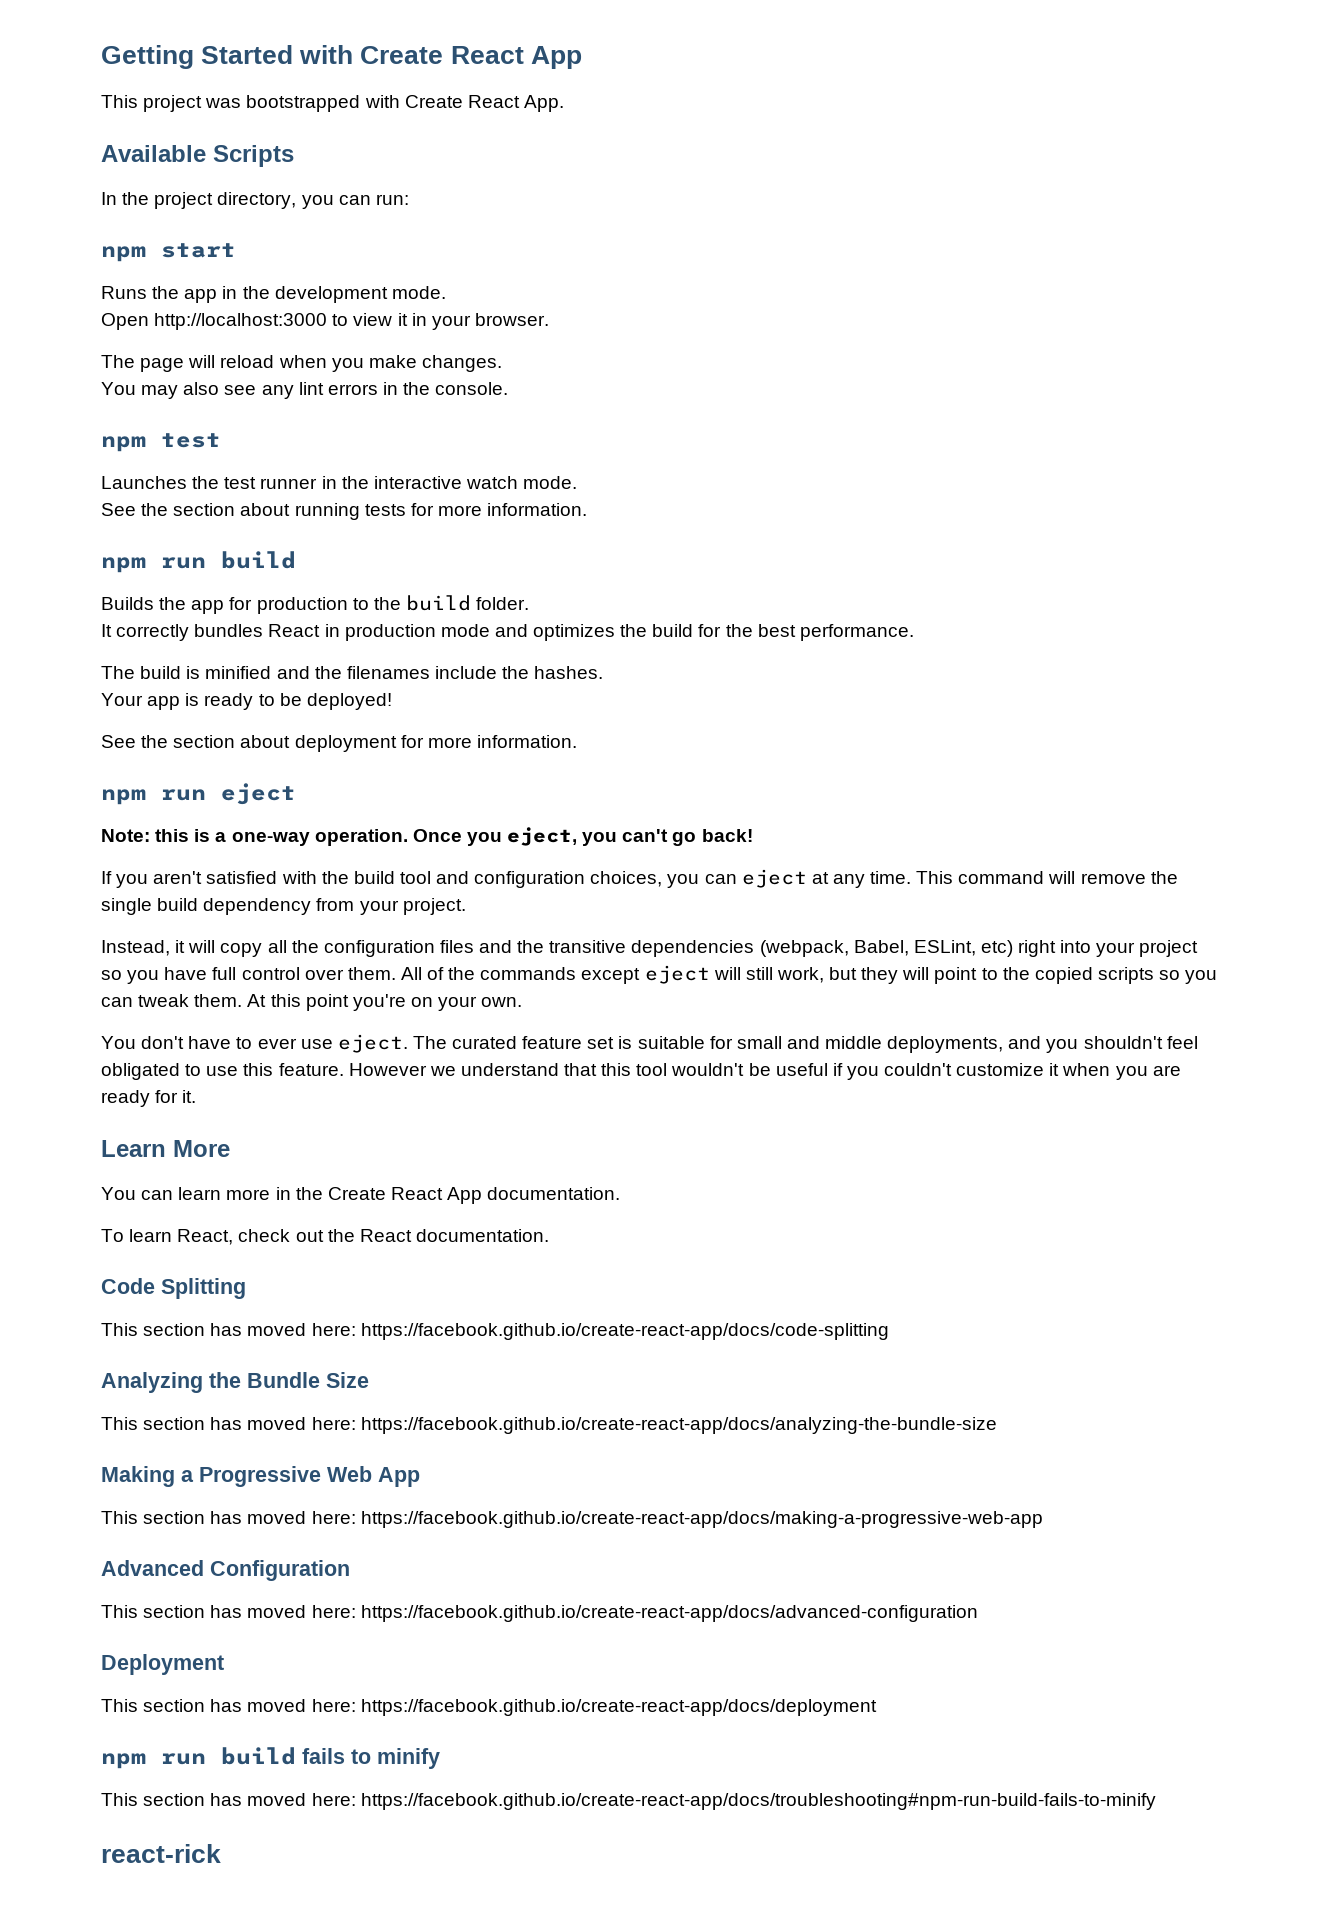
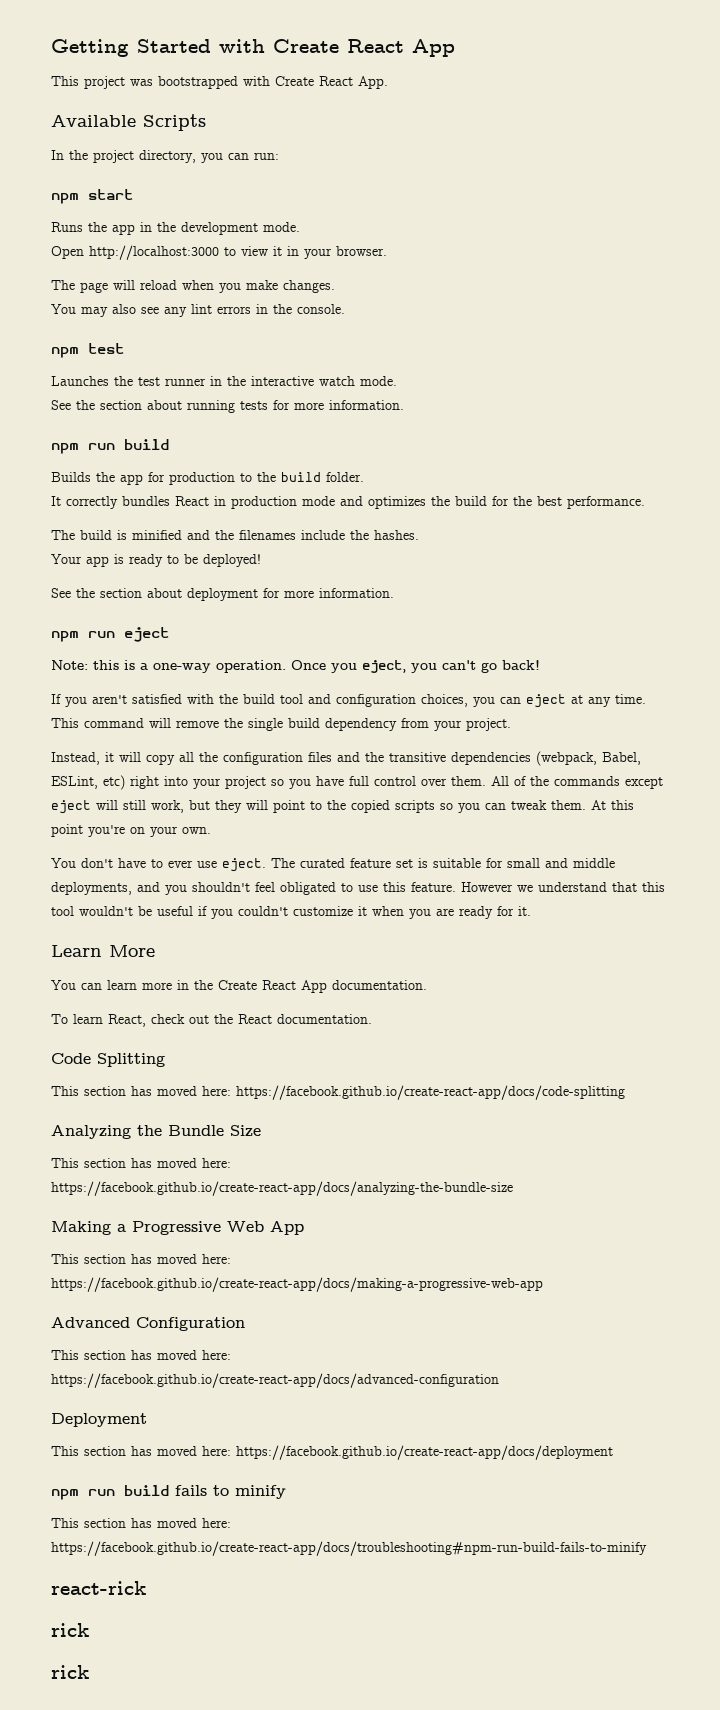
  react-rick
+ rick
+ rick

